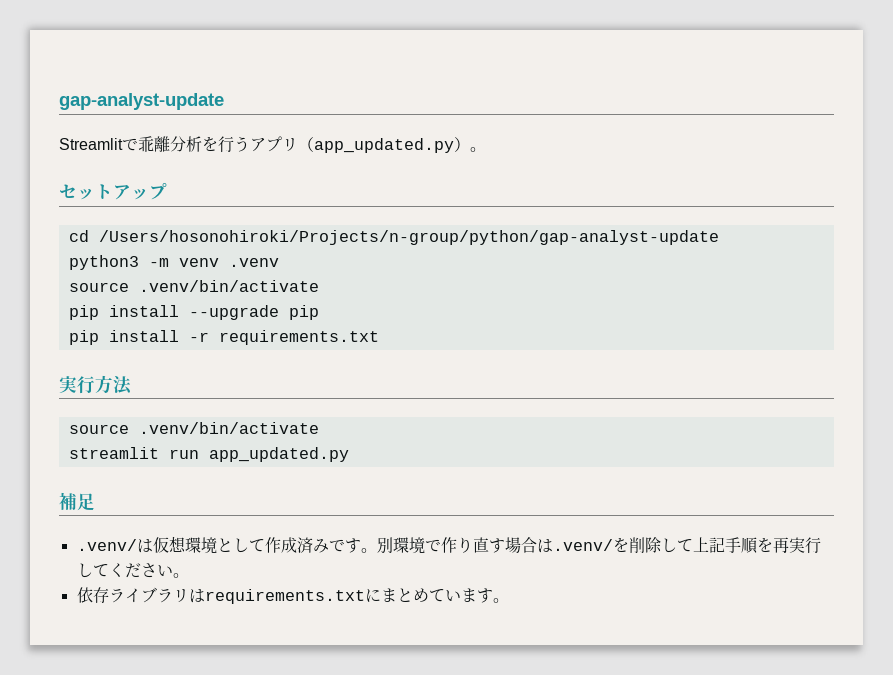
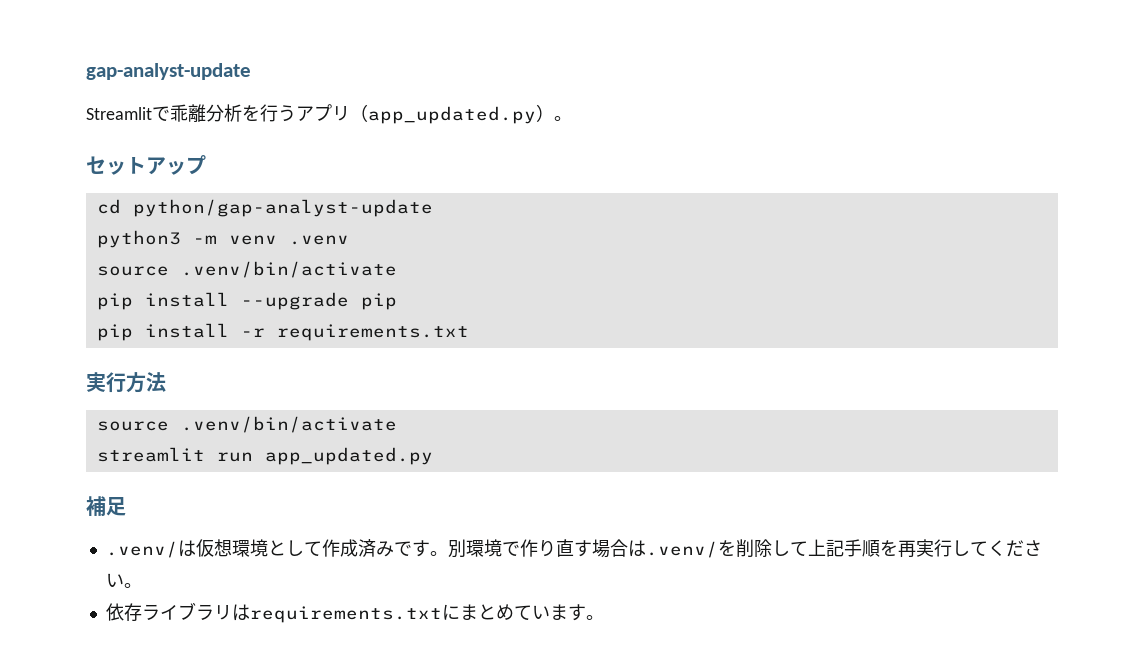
- cd /Users/hosonohiroki/Projects/n-group/python/gap-analyst-update
+ cd python/gap-analyst-update

